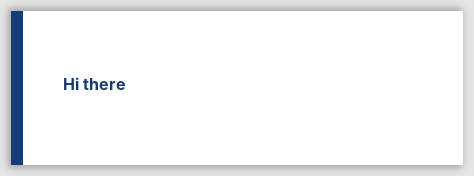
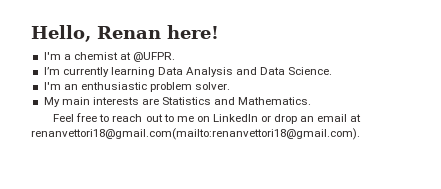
- Hi there
+ Hello, Renan here!
+ I'm a chemist at @UFPR.
+ I’m currently learning Data Analysis and Data Science.
+ I'm an enthusiastic problem solver.
+ My main interests are Statistics and Mathematics.
+ Feel free to reach out to me on LinkedIn or drop an email at renanvettori18@gmail.com(mailto:renanvettori18@gmail.com).

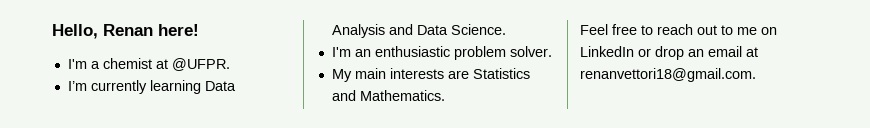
- Feel free to reach out to me on LinkedIn or drop an email at renanvettori18@gmail.com(mailto:renanvettori18@gmail.com).
+ Feel free to reach out to me on LinkedIn or drop an email at renanvettori18@gmail.com.

